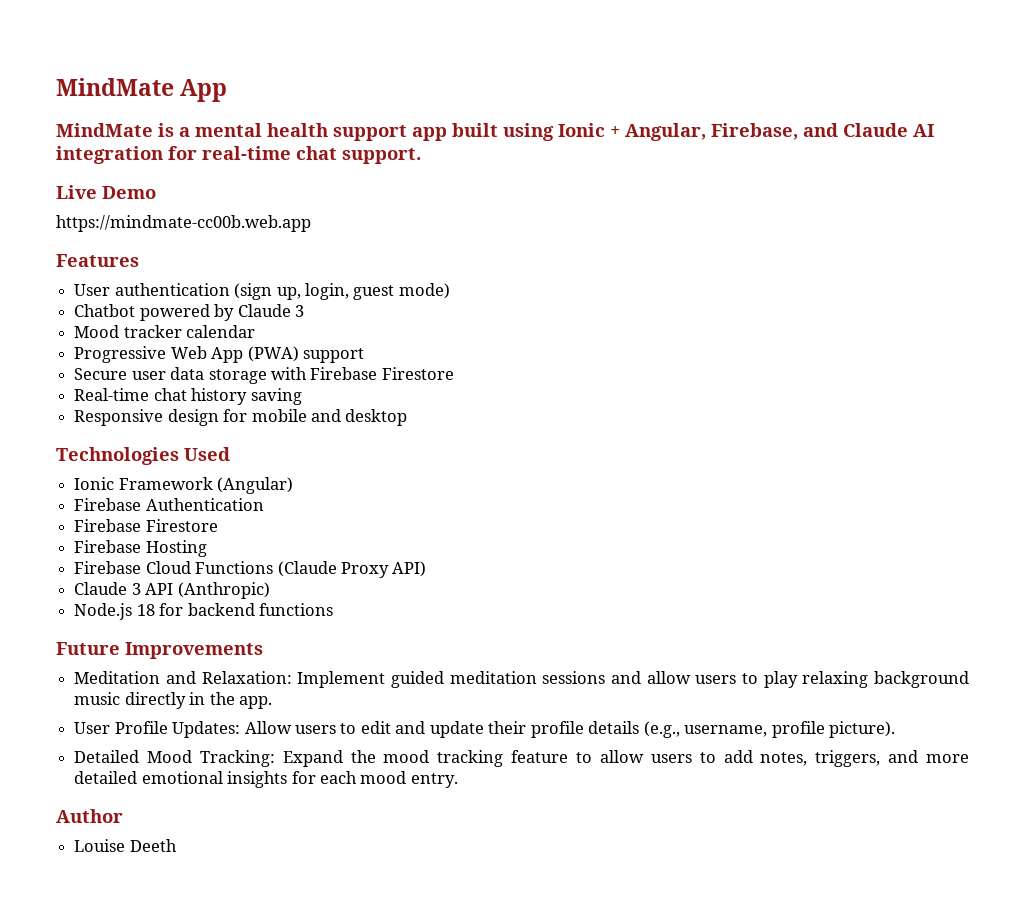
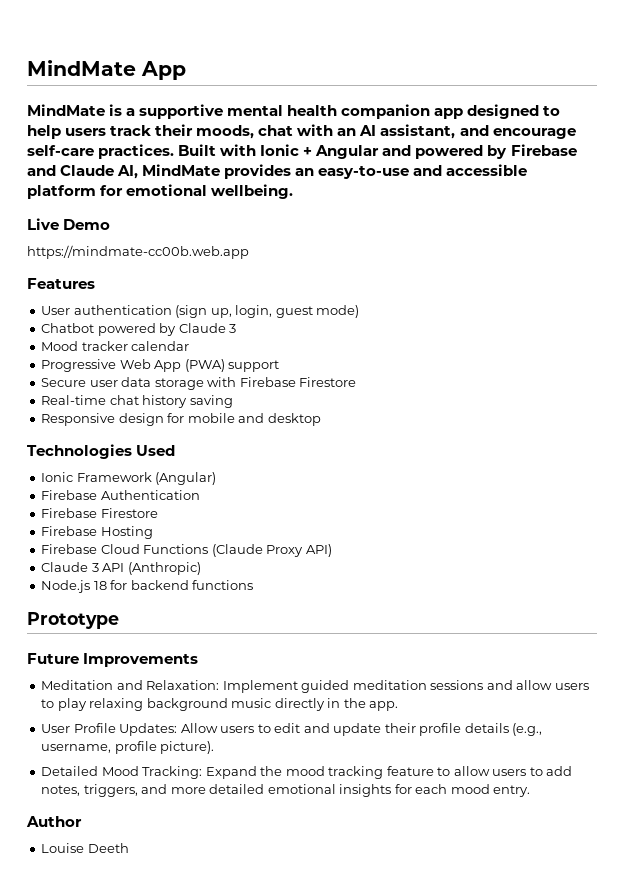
- MindMate is a mental health support app built using Ionic + Angular, Firebase, and Claude AI integration for real-time chat support.
+ MindMate is a supportive mental health companion app designed to help users track their moods, chat with an AI assistant, and encourage self-care practices. Built with Ionic + Angular and powered by Firebase and Claude AI, MindMate provides an easy-to-use and accessible platform for emotional wellbeing.
+ Prototype

